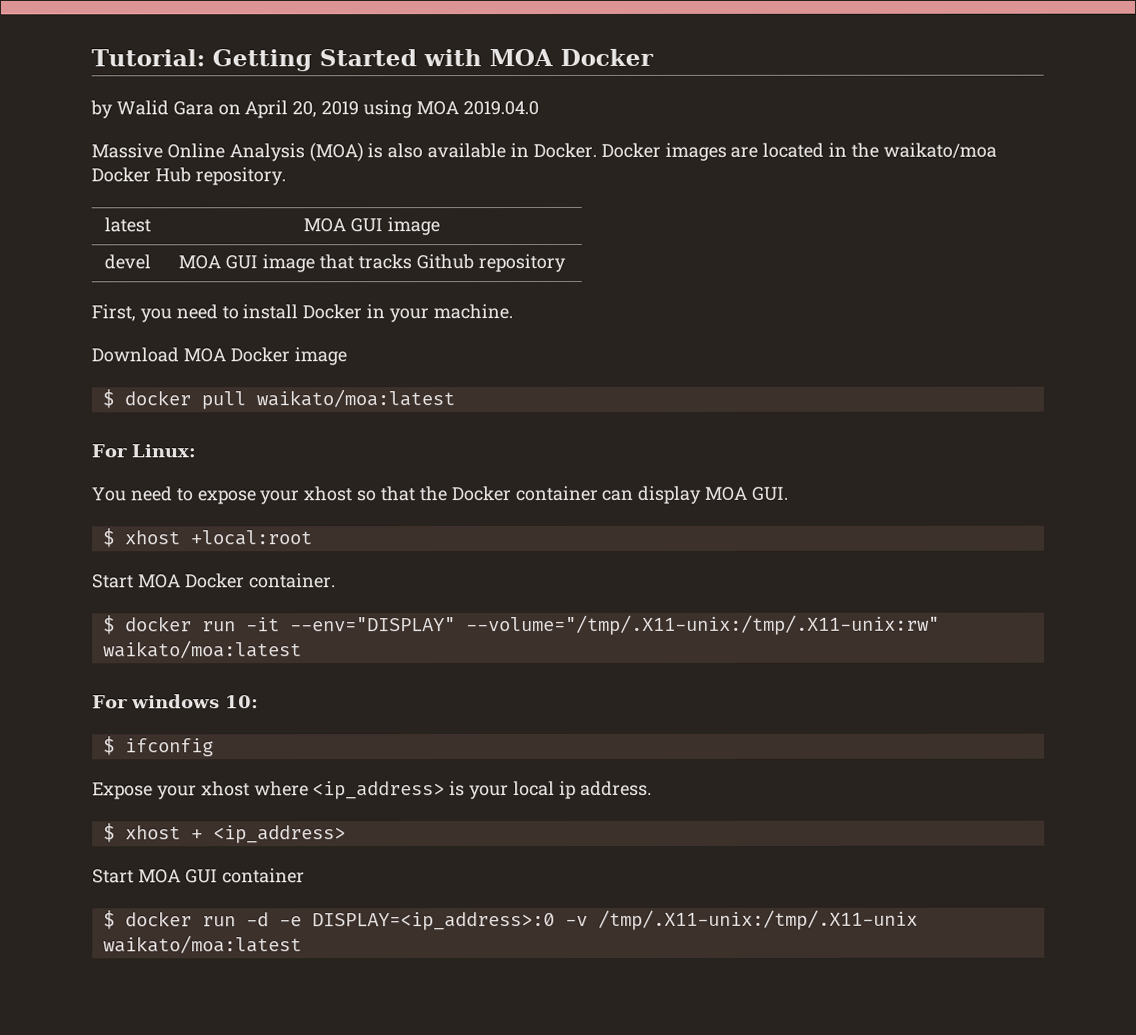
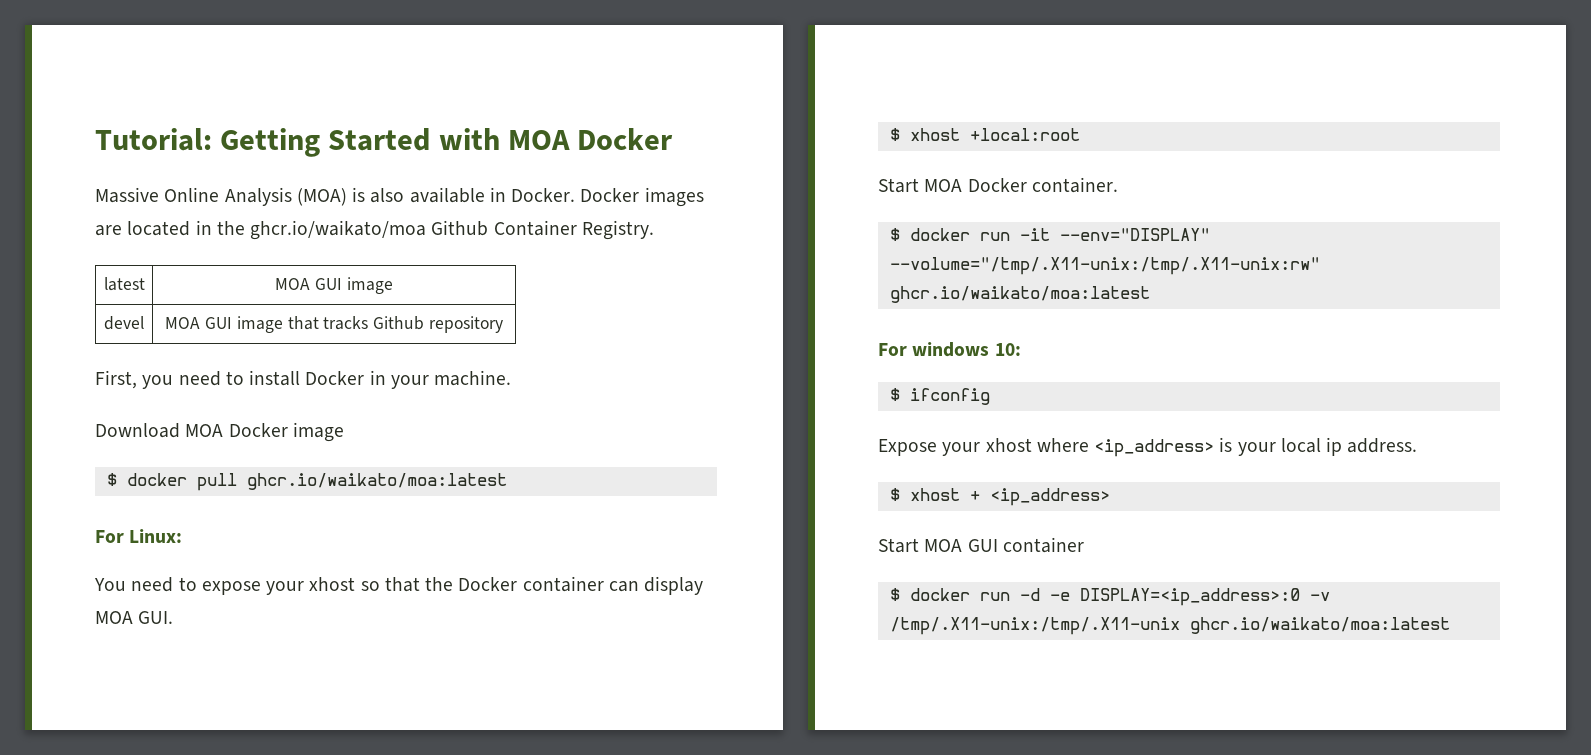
- by Walid Gara on April 20, 2019 using MOA 2019.04.0
- Docker images are located in the waikato/moa Docker Hub repository.
+ Docker images are located in the ghcr.io/waikato/moa Github Container Registry.
- $ docker pull waikato/moa:latest
+ $ docker pull ghcr.io/waikato/moa:latest
- $ docker run -it --env="DISPLAY" --volume="/tmp/.X11-unix:/tmp/.X11-unix:rw" waikato/moa:latest
+ $ docker run -it --env="DISPLAY" --volume="/tmp/.X11-unix:/tmp/.X11-unix:rw" ghcr.io/waikato/moa:latest
- $ docker run -d -e DISPLAY=<ip_address>:0 -v /tmp/.X11-unix:/tmp/.X11-unix waikato/moa:latest
+ $ docker run -d -e DISPLAY=<ip_address>:0 -v /tmp/.X11-unix:/tmp/.X11-unix ghcr.io/waikato/moa:latest

